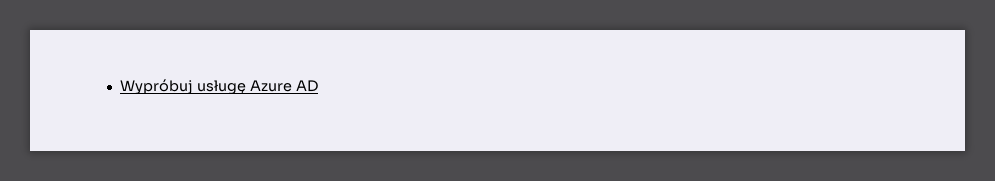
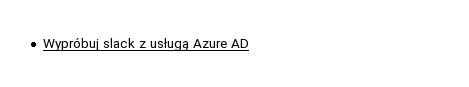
- Wypróbuj usługę Azure AD
+ Wypróbuj slack z usługą Azure AD

